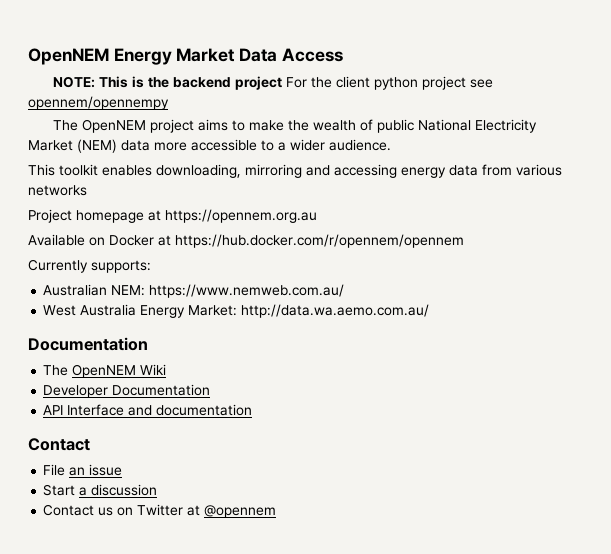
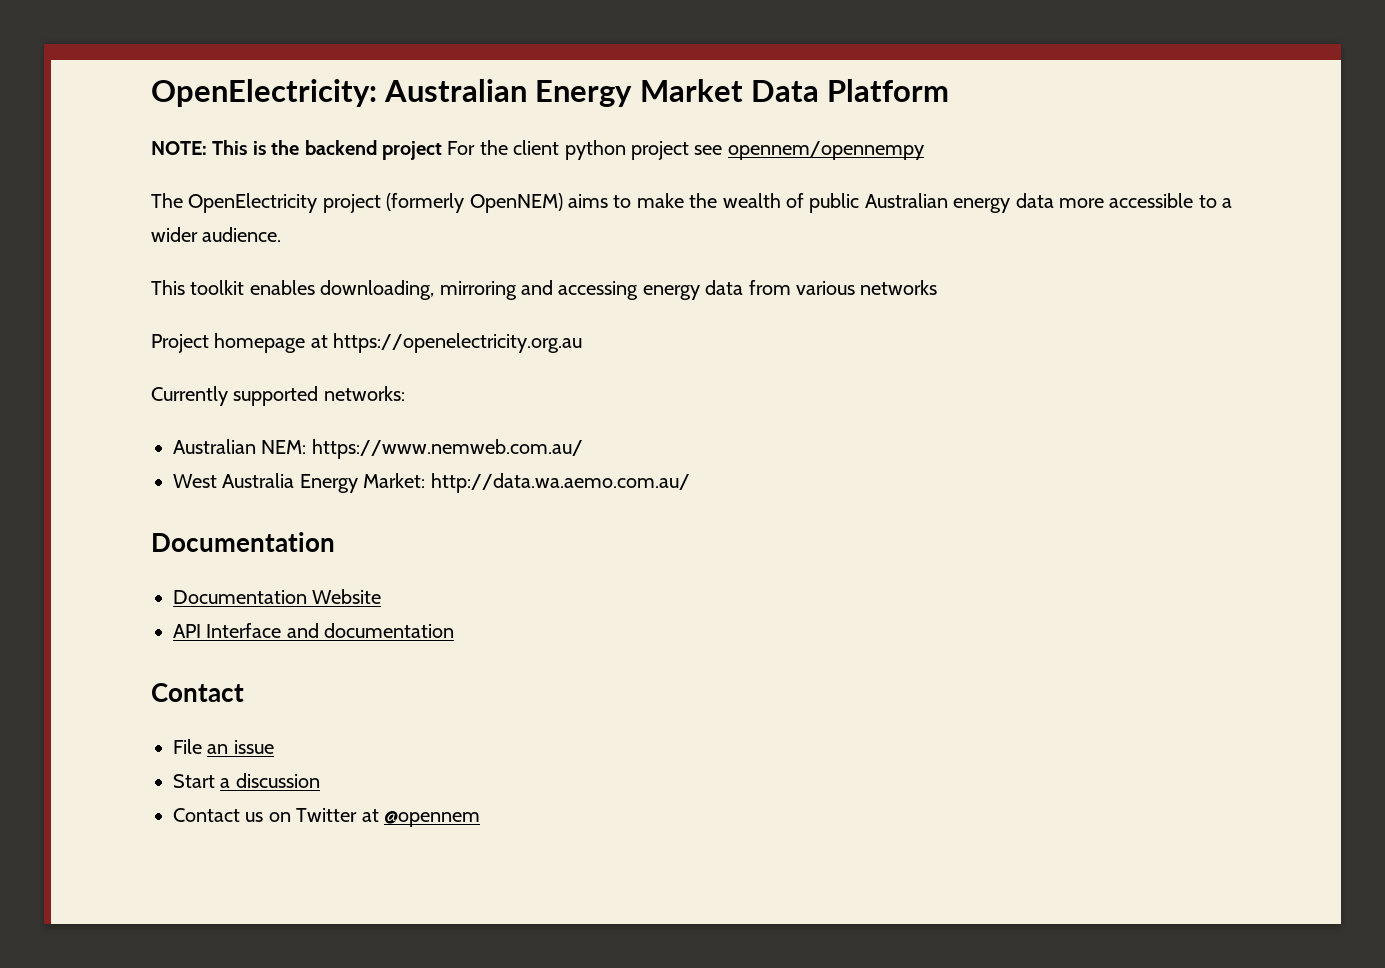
- OpenNEM Energy Market Data Access
+ OpenElectricity: Australian Energy Market Data Platform
- The OpenNEM project aims to make the wealth of public National Electricity Market (NEM) data more accessible to a wider audience.
+ The OpenElectricity project (formerly OpenNEM) aims to make the wealth of public Australian energy data more accessible to a wider audience.
- Project homepage at https://opennem.org.au
- Available on Docker at https://hub.docker.com/r/opennem/opennem
+ Project homepage at https://openelectricity.org.au
- Currently supports:
+ Currently supported networks:
- The OpenNEM Wiki
- Developer Documentation
+ Documentation Website

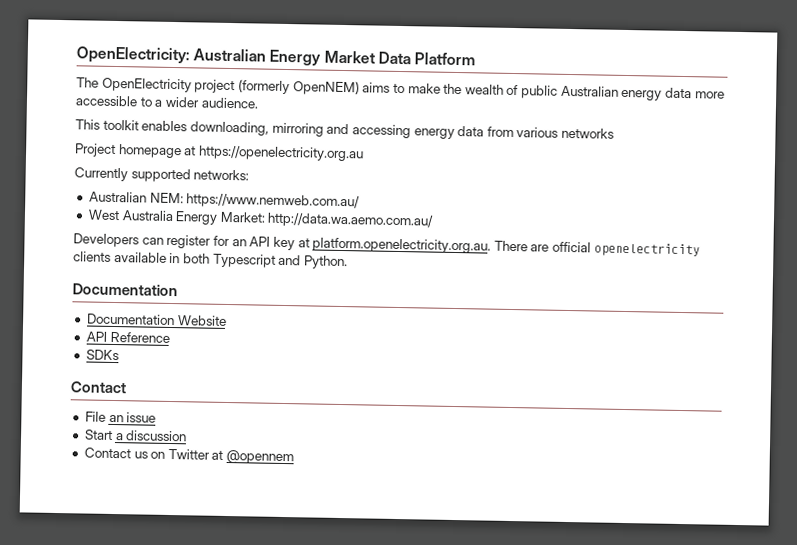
- NOTE: This is the backend project For the client python project see opennem/opennempy
+ Developers can register for an API key at platform.openelectricity.org.au. There are official openelectricity clients available in both Typescript and Python.
- API Interface and documentation
+ API Reference
+ SDKs

